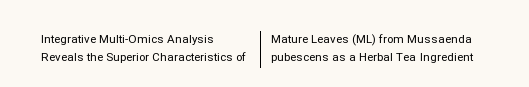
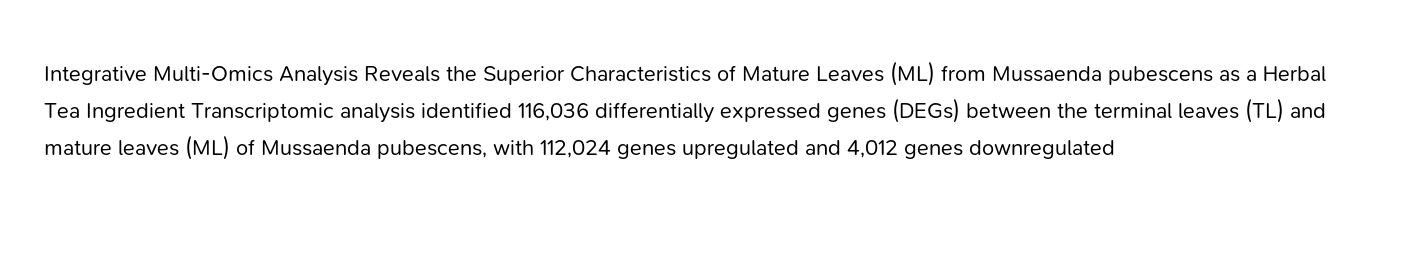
- Integrative Multi-Omics Analysis Reveals the Superior Characteristics of Mature Leaves (ML) from Mussaenda pubescens as a Herbal Tea Ingredient
+ Integrative Multi-Omics Analysis Reveals the Superior Characteristics of Mature Leaves (ML) from Mussaenda pubescens as a Herbal Tea Ingredient Transcriptomic analysis identified 116,036 differentially expressed genes (DEGs) between the terminal leaves (TL) and mature leaves (ML) of Mussaenda pubescens, with 112,024 genes upregulated and 4,012 genes downregulated

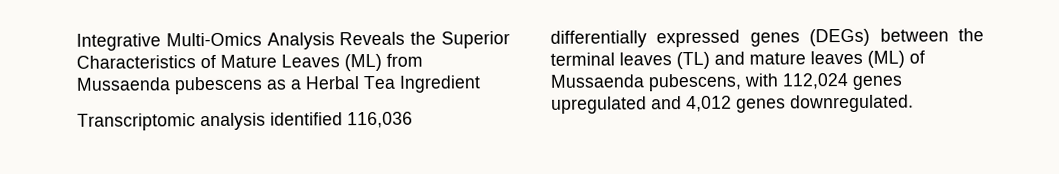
- Integrative Multi-Omics Analysis Reveals the Superior Characteristics of Mature Leaves (ML) from Mussaenda pubescens as a Herbal Tea Ingredient Transcriptomic analysis identified 116,036 differentially expressed genes (DEGs) between the terminal leaves (TL) and mature leaves (ML) of Mussaenda pubescens, with 112,024 genes upregulated and 4,012 genes downregulated
+ Integrative Multi-Omics Analysis Reveals the Superior Characteristics of Mature Leaves (ML) from Mussaenda pubescens as a Herbal Tea Ingredient
+ Transcriptomic analysis identified 116,036 differentially expressed genes (DEGs) between the terminal leaves (TL) and mature leaves (ML) of Mussaenda pubescens, with 112,024 genes upregulated and 4,012 genes downregulated.

